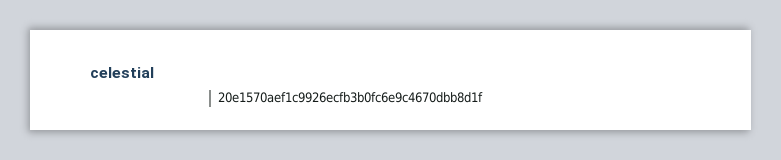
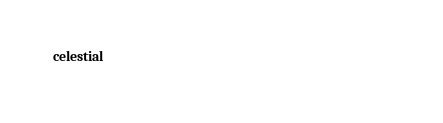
- 20e1570aef1c9926ecfb3b0fc6e9c4670dbb8d1f

